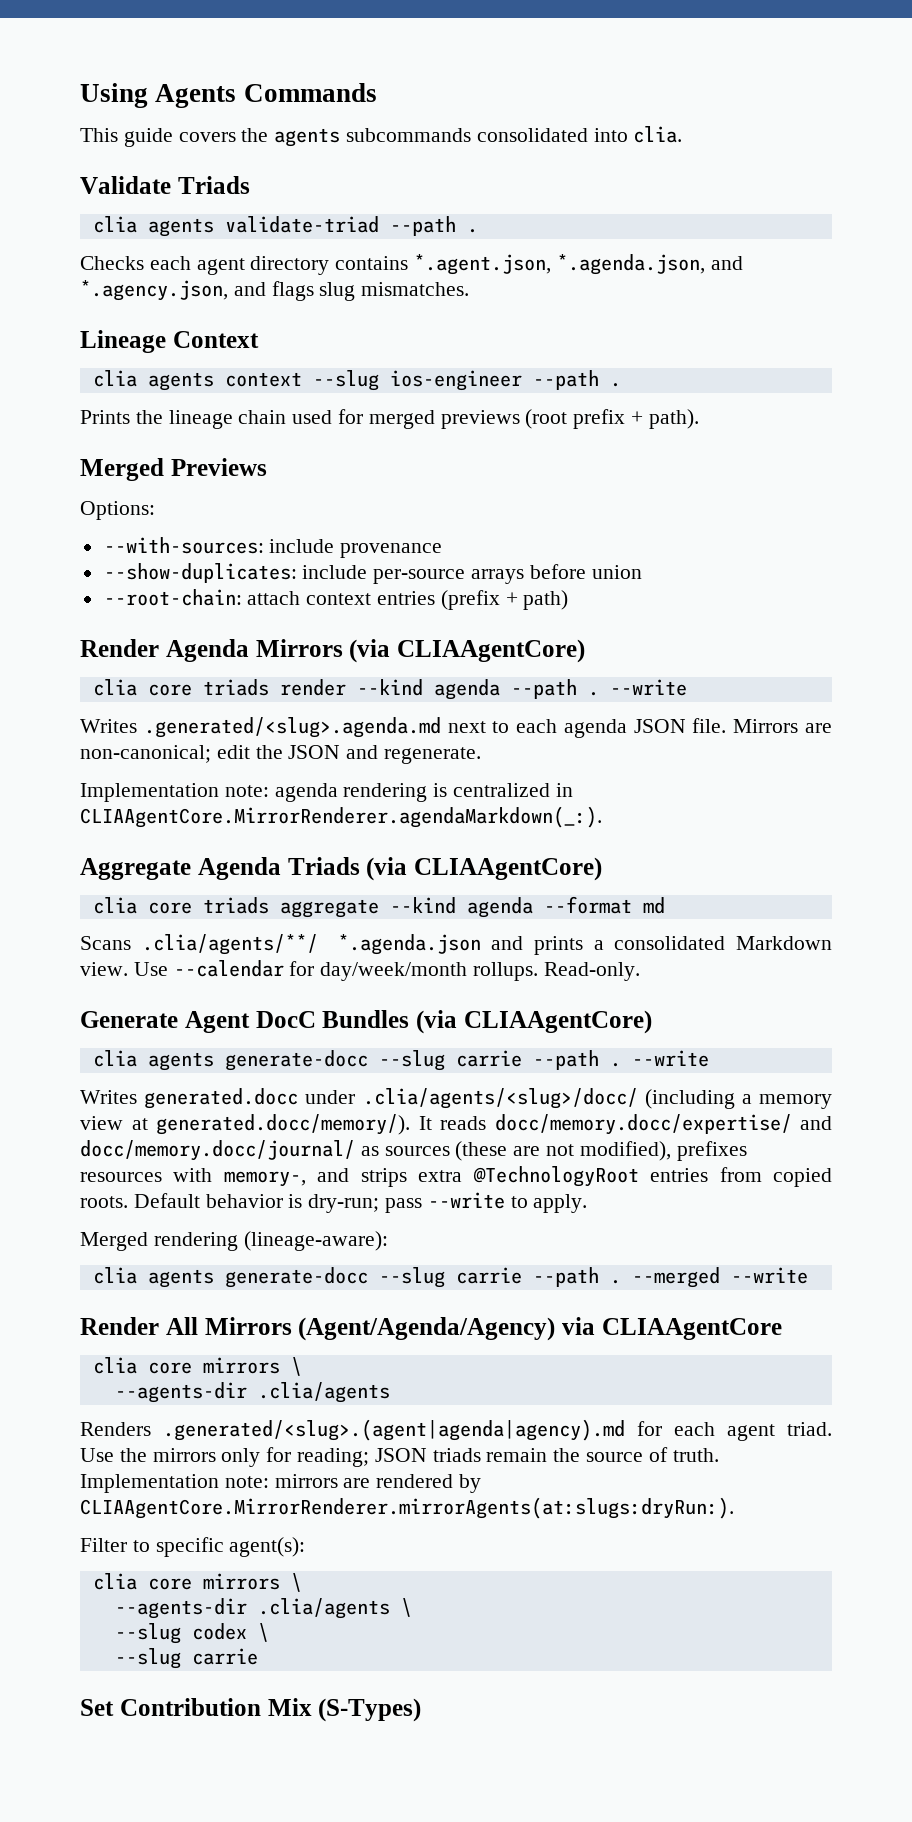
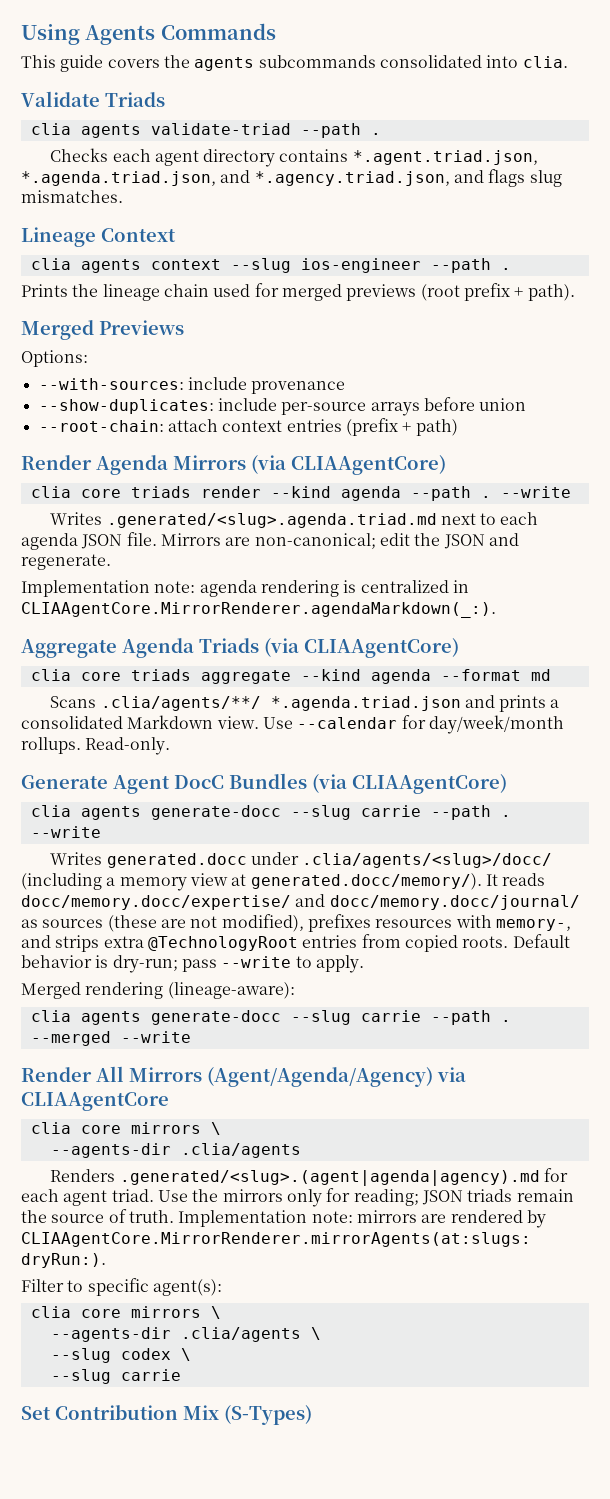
- Checks each agent directory contains *.agent.json, *.agenda.json, and *.agency.json, and flags slug mismatches.
+ Checks each agent directory contains *.agent.triad.json, *.agenda.triad.json, and *.agency.triad.json, and flags slug mismatches.
- Writes .generated/<slug>.agenda.md next to each agenda JSON file.
+ Writes .generated/<slug>.agenda.triad.md next to each agenda JSON file.
- Scans .clia/agents/**/ *.agenda.json and prints a consolidated Markdown view.
+ Scans .clia/agents/**/ *.agenda.triad.json and prints a consolidated Markdown view.

